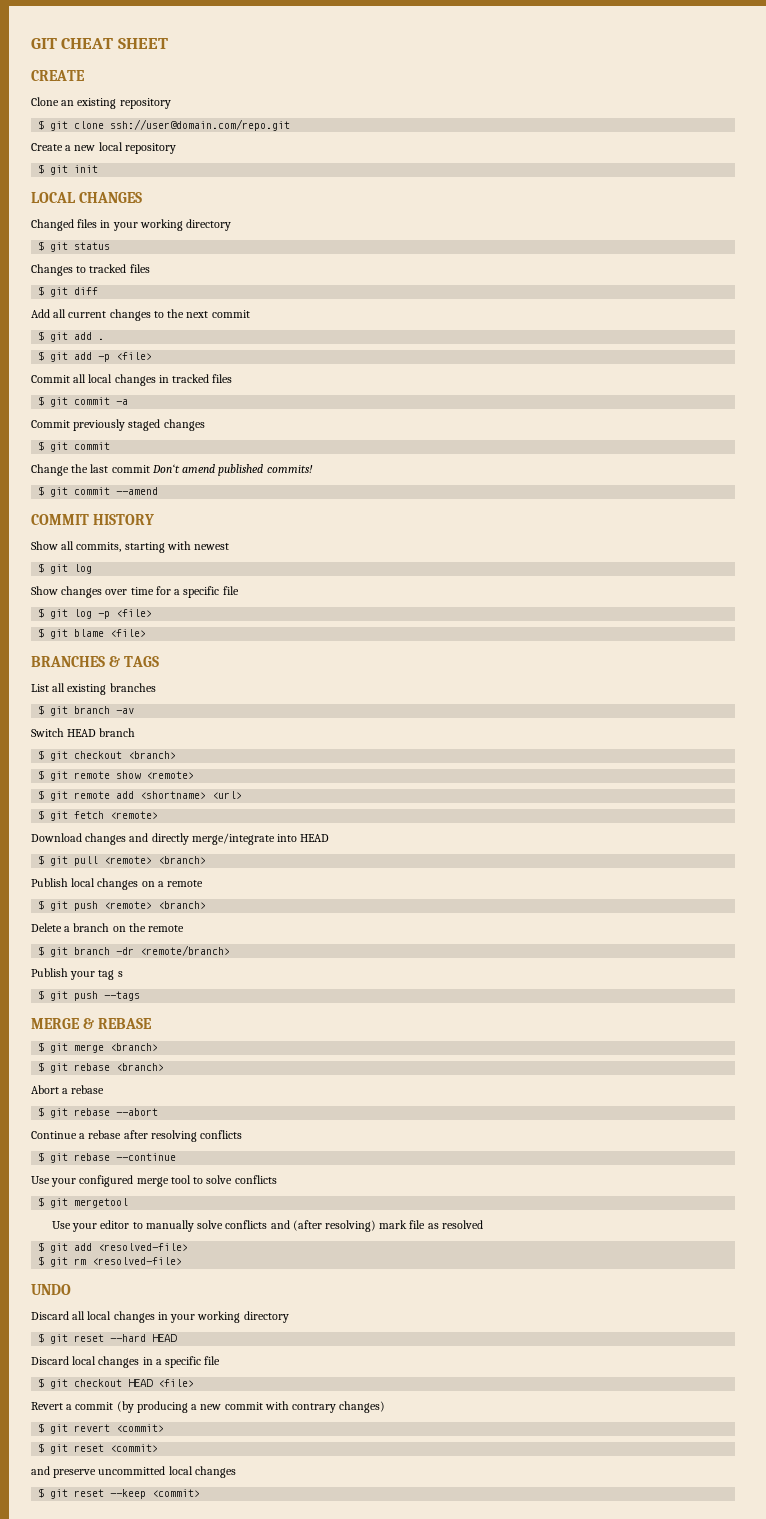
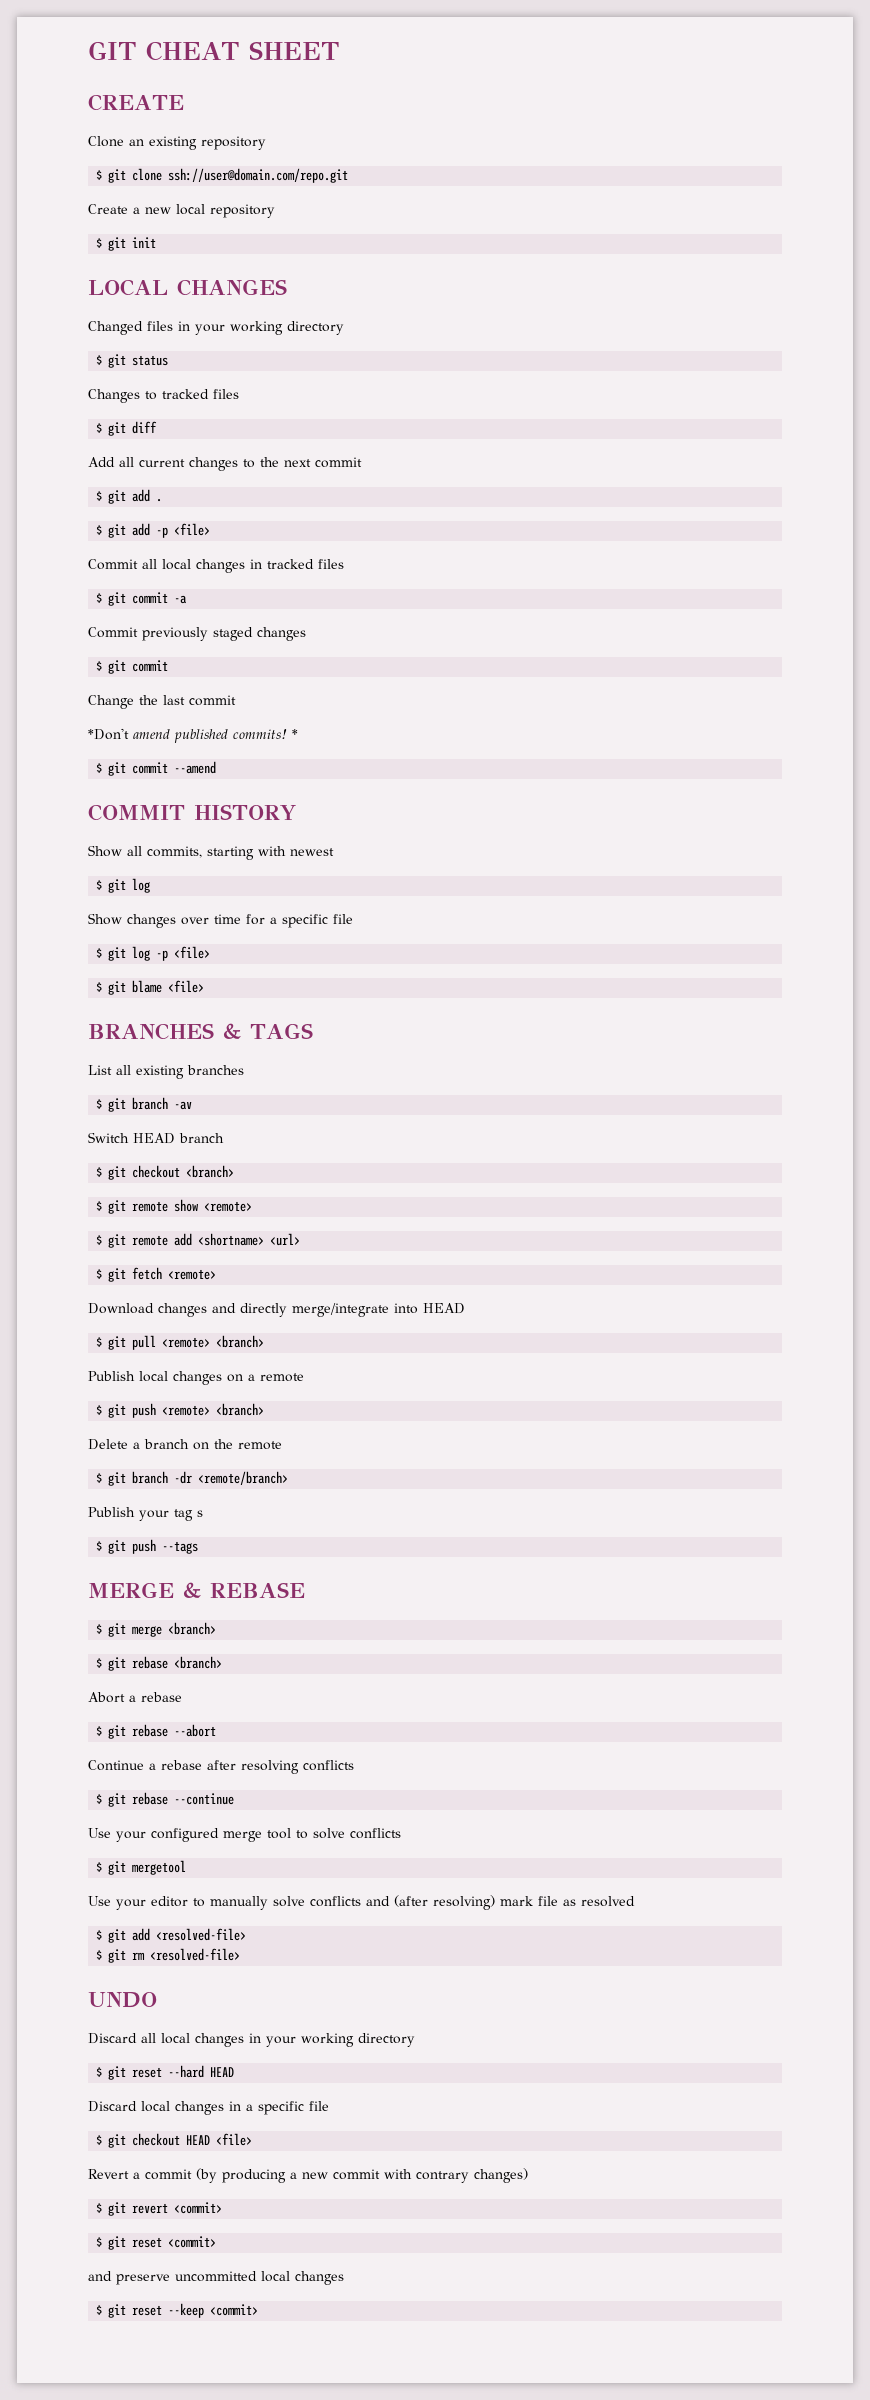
- Change the last commit Don‘t amend published commits!
+ Change the last commit
+ *Don't amend published commits! *

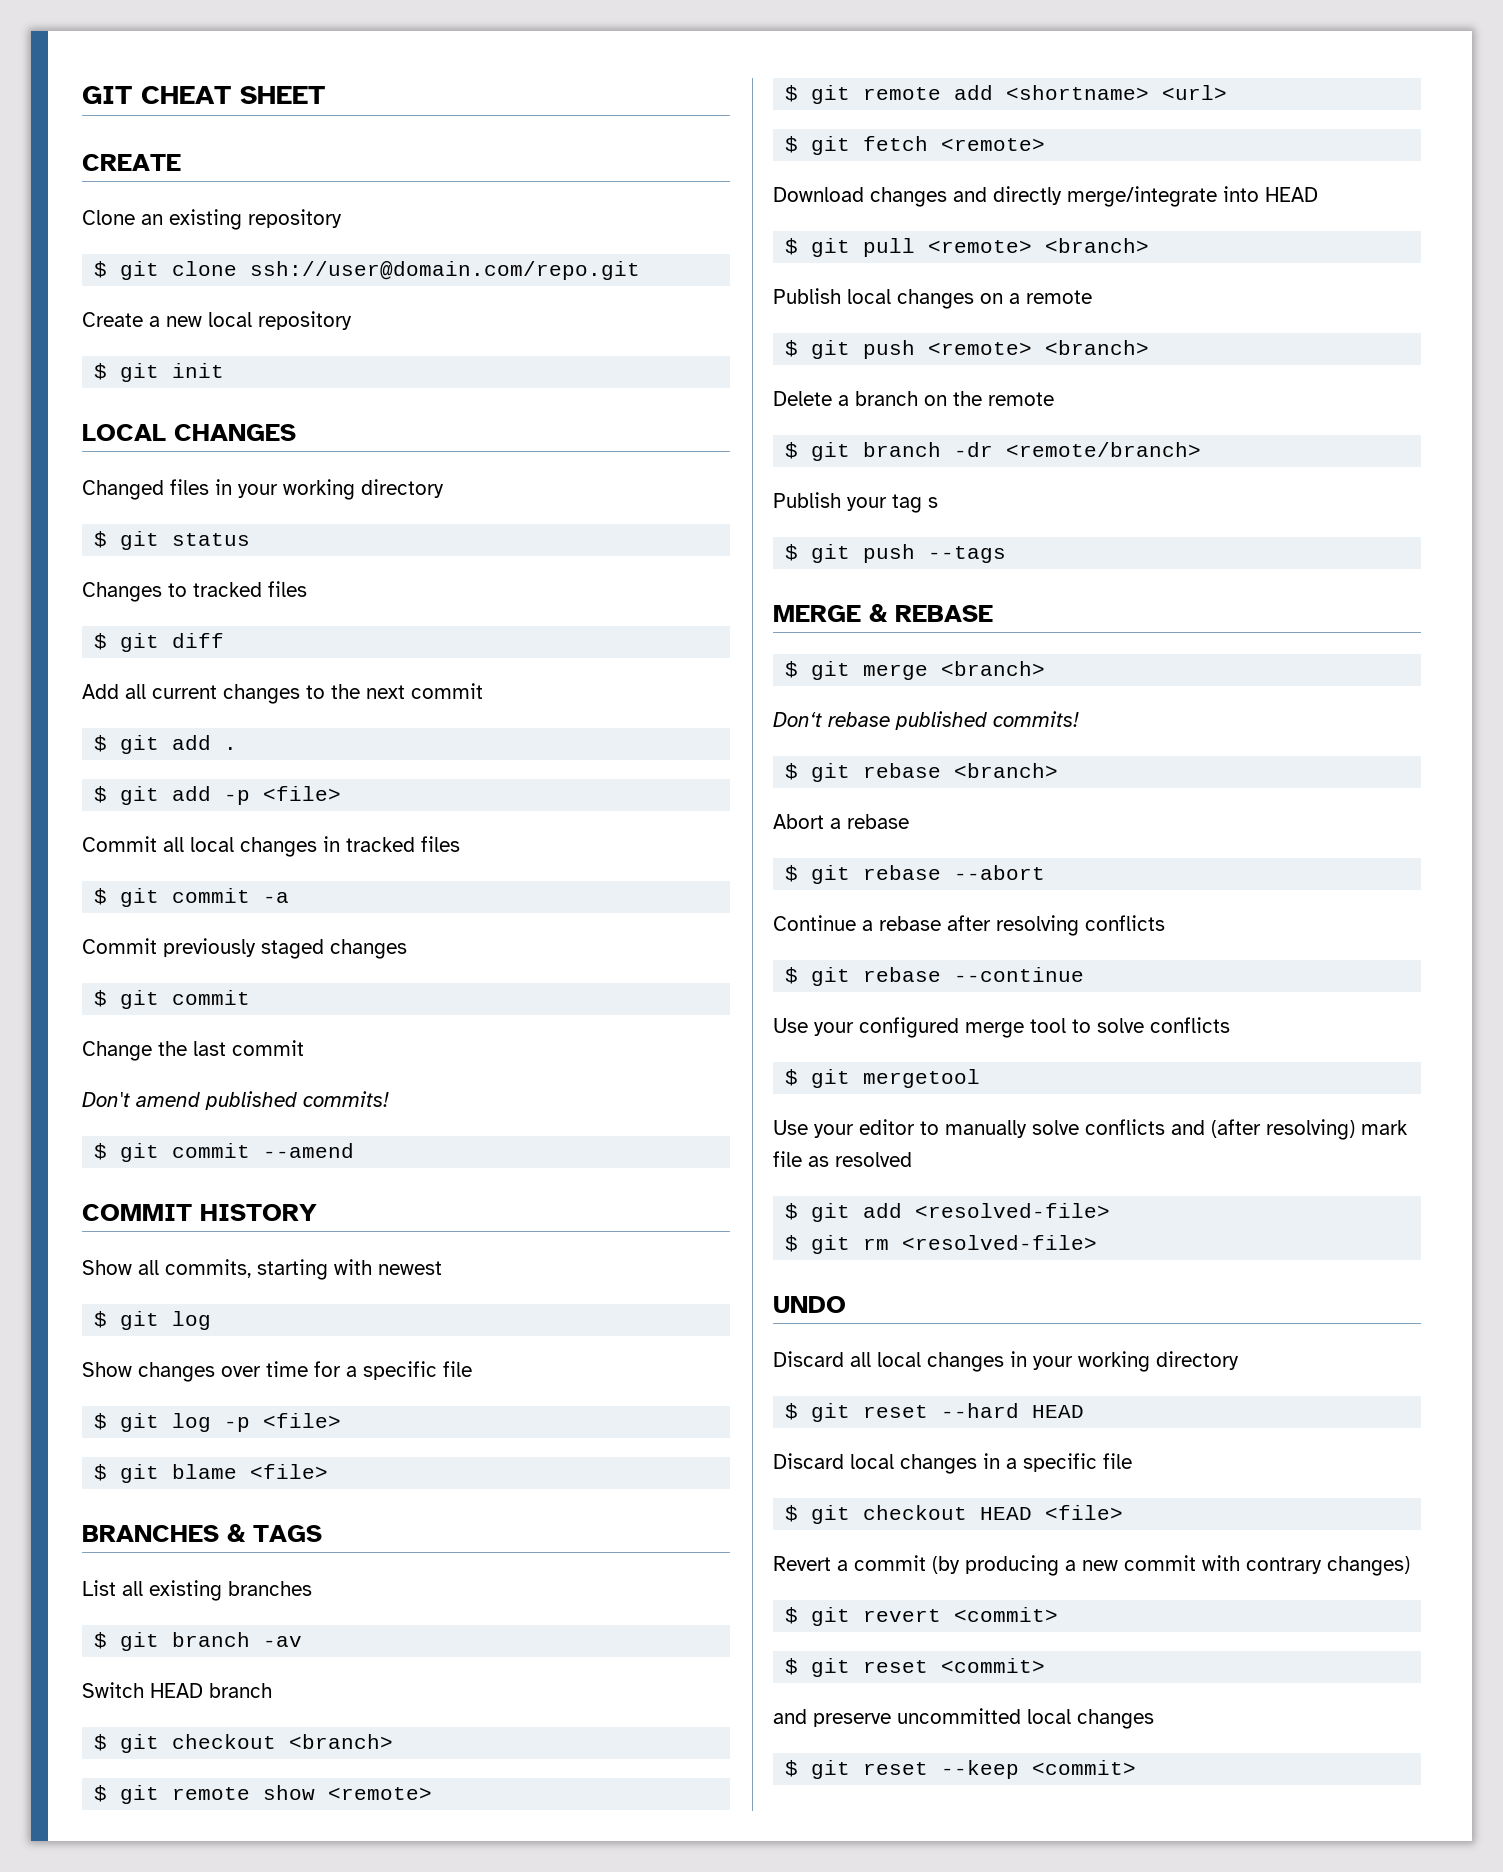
- *Don't amend published commits! *
+ Don't amend published commits!
+ Don‘t rebase published commits!

